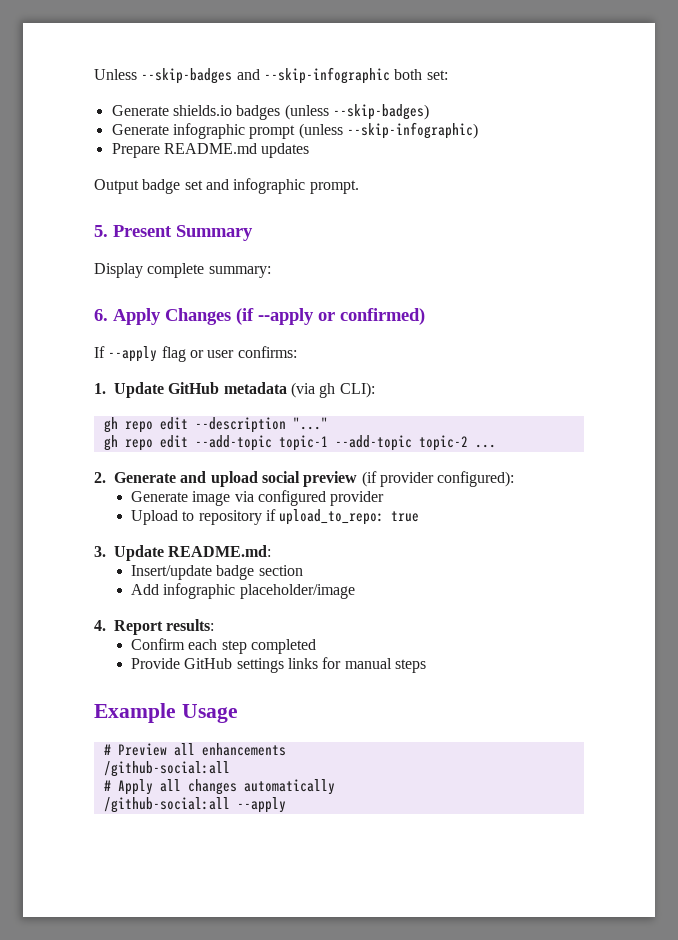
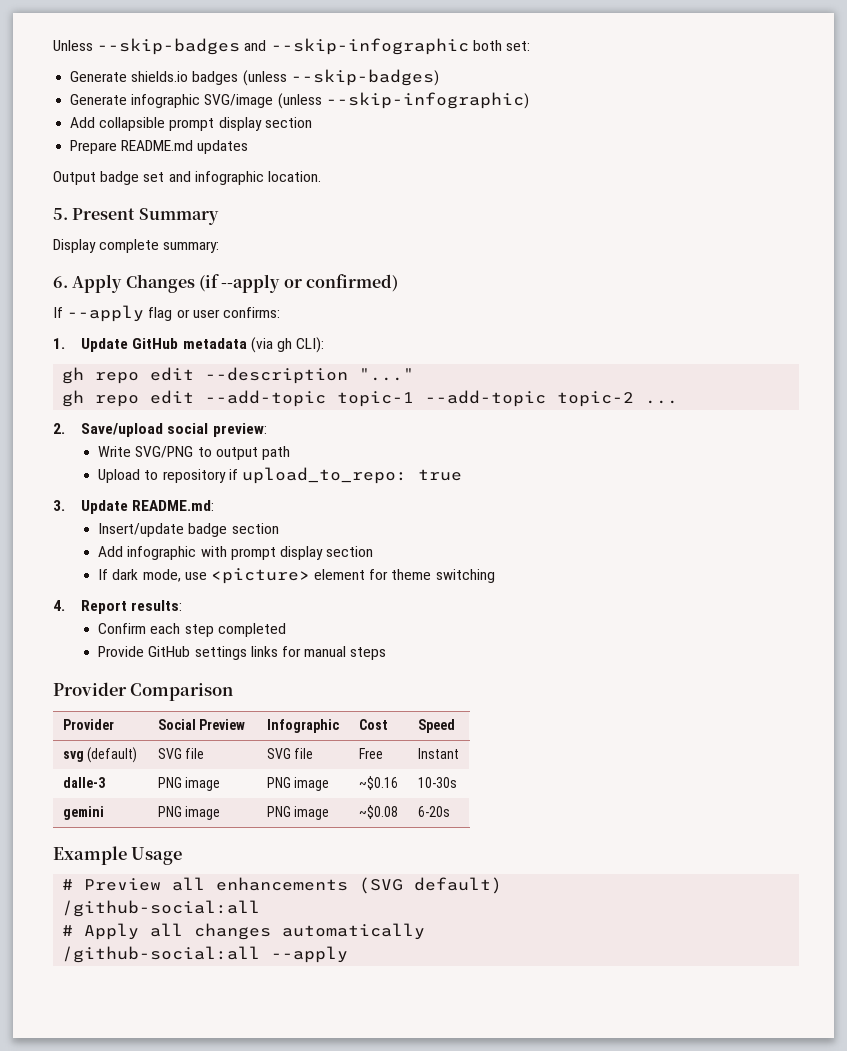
- Generate infographic prompt (unless --skip-infographic)
+ Generate infographic SVG/image (unless --skip-infographic)
+ Add collapsible prompt display section
- Output badge set and infographic prompt.
+ Output badge set and infographic location.
- 2. Generate and upload social preview (if provider configured):
- Generate image via configured provider
+ 2. Save/upload social preview:
+ Write SVG/PNG to output path
- Add infographic placeholder/image
+ Add infographic with prompt display section
+ If dark mode, use <picture> element for theme switching
+ Provider Comparison
+ Provider | Social Preview | Infographic | Cost | Speed
+ svg (default) | SVG file | SVG file | Free | Instant
+ dalle-3 | PNG image | PNG image | ~$0.16 | 10-30s
+ gemini | PNG image | PNG image | ~$0.08 | 6-20s
- # Preview all enhancements
+ # Preview all enhancements (SVG default)

